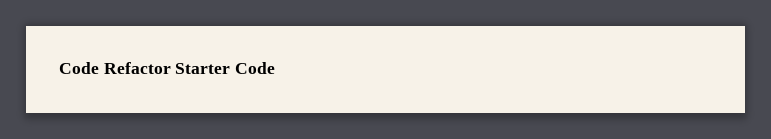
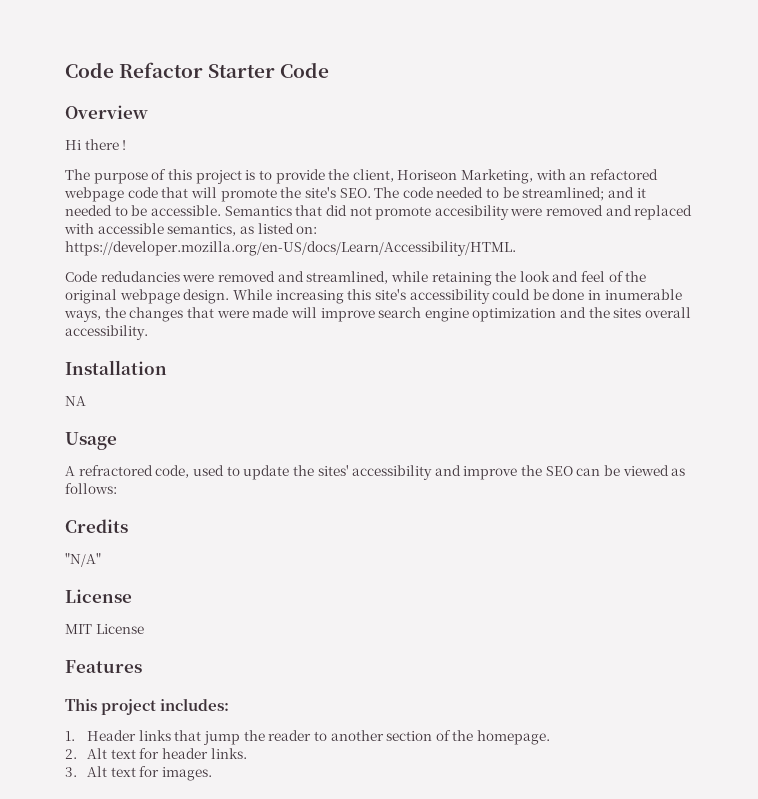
+ Overview
+ Hi there !
+ The purpose of this project is to provide the client, Horiseon Marketing, with an refactored webpage code that will promote the site's SEO. The code needed to be streamlined; and it needed to be accessible. Semantics that did not promote accesibility were removed and replaced with accessible semantics, as listed on: https://developer.mozilla.org/en-US/docs/Learn/Accessibility/HTML.
+ Code redudancies were removed and streamlined, while retaining the look and feel of the original webpage design. While increasing this site's accessibility could be done in inumerable ways, the changes that were made will improve search engine optimization and the sites overall accessibility.
+ Installation
+ NA
+ Usage
+ A refractored code, used to update the sites' accessibility and improve the SEO can be viewed as follows:
+ Credits
+ "N/A"
+ License
+ MIT License
+ Features
+ This project includes:
+ 1. Header links that jump the reader to another section of the homepage.
+ 2. Alt text for header links.
+ 3. Alt text for images.

